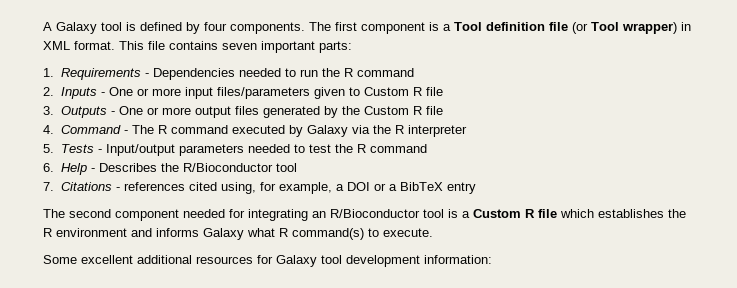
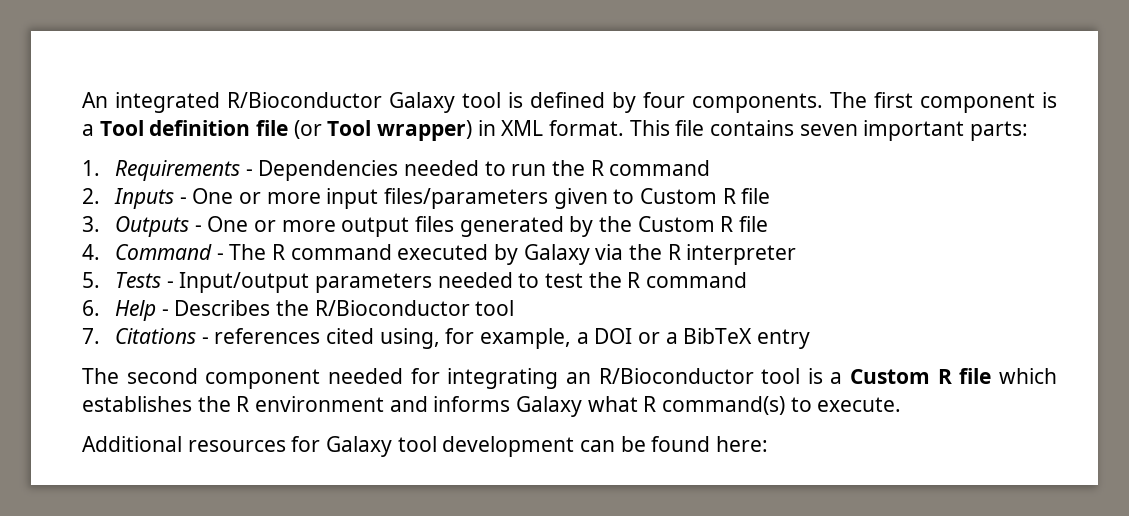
- A Galaxy tool is defined by four components.
+ An integrated R/Bioconductor Galaxy tool is defined by four components.
- Some excellent additional resources for Galaxy tool development information:
+ Additional resources for Galaxy tool development can be found here:

